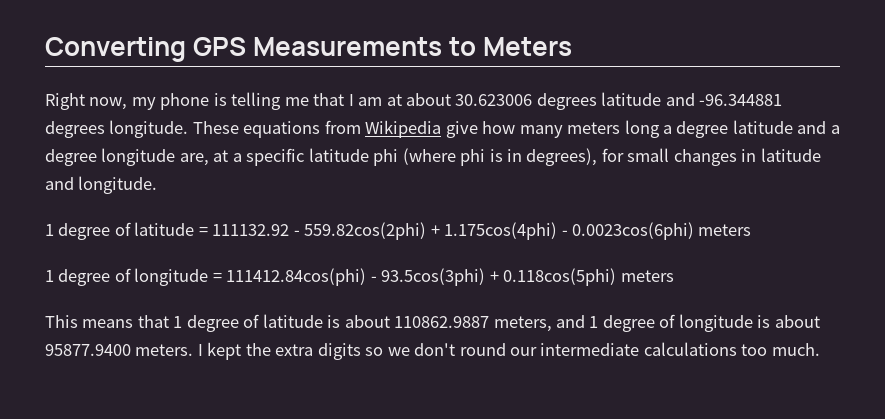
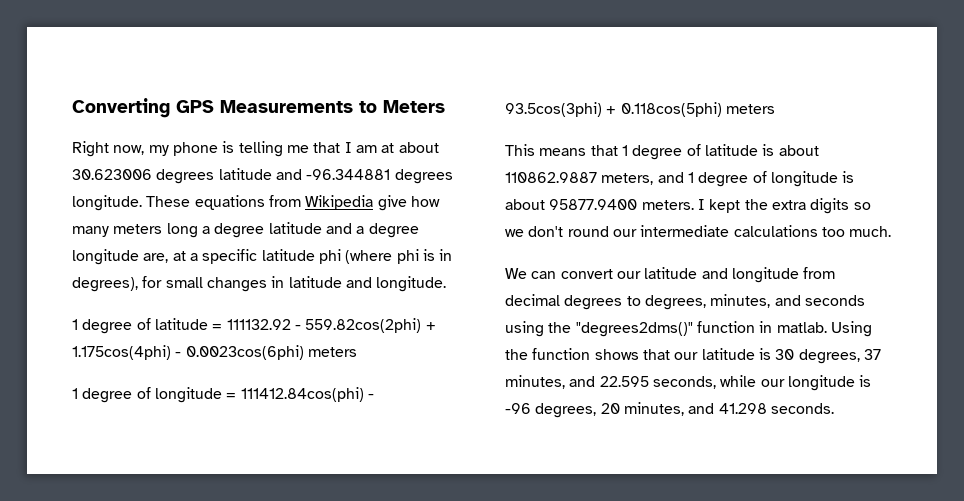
+ We can convert our latitude and longitude from decimal degrees to degrees, minutes, and seconds using the "degrees2dms()" function in matlab. Using the function shows that our latitude is 30 degrees, 37 minutes, and 22.595 seconds, while our longitude is -96 degrees, 20 minutes, and 41.298 seconds.

